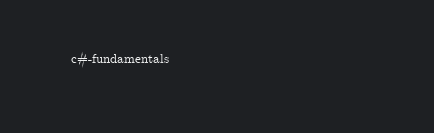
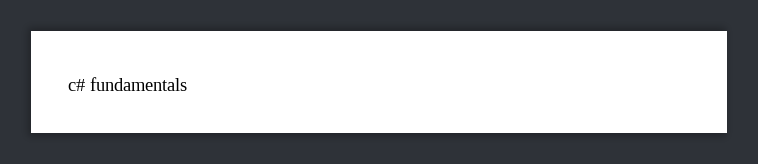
- c#-fundamentals
+ c# fundamentals

